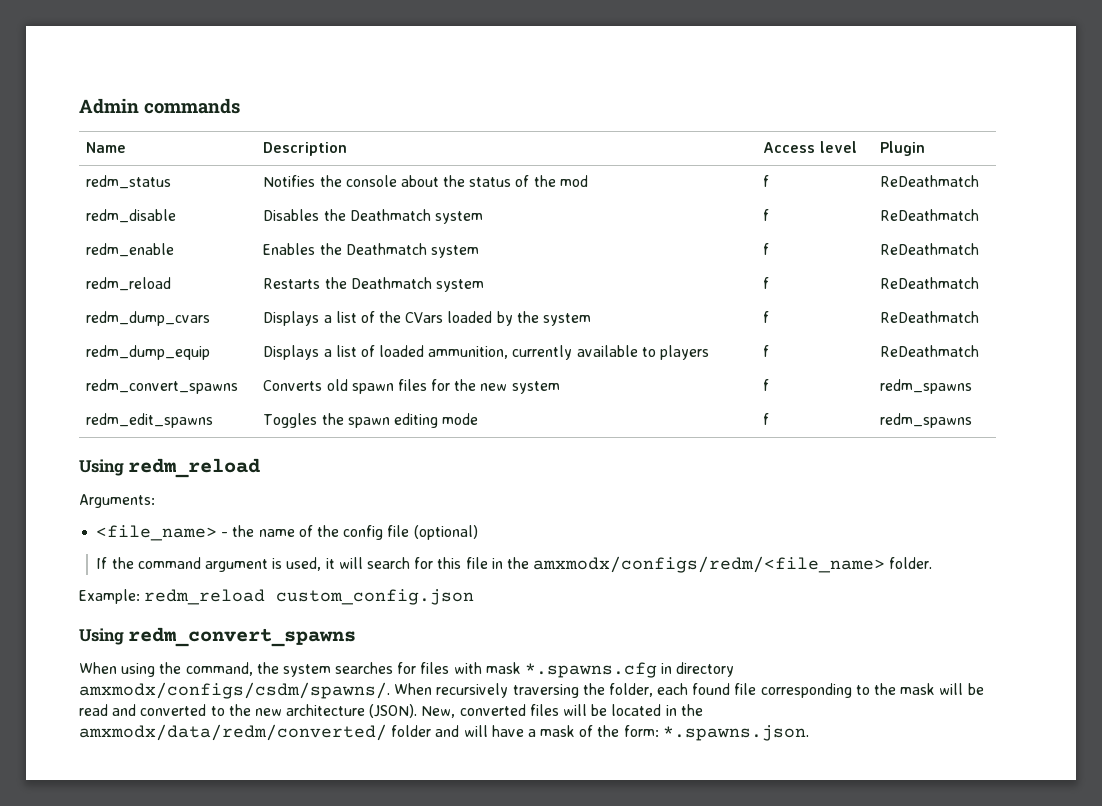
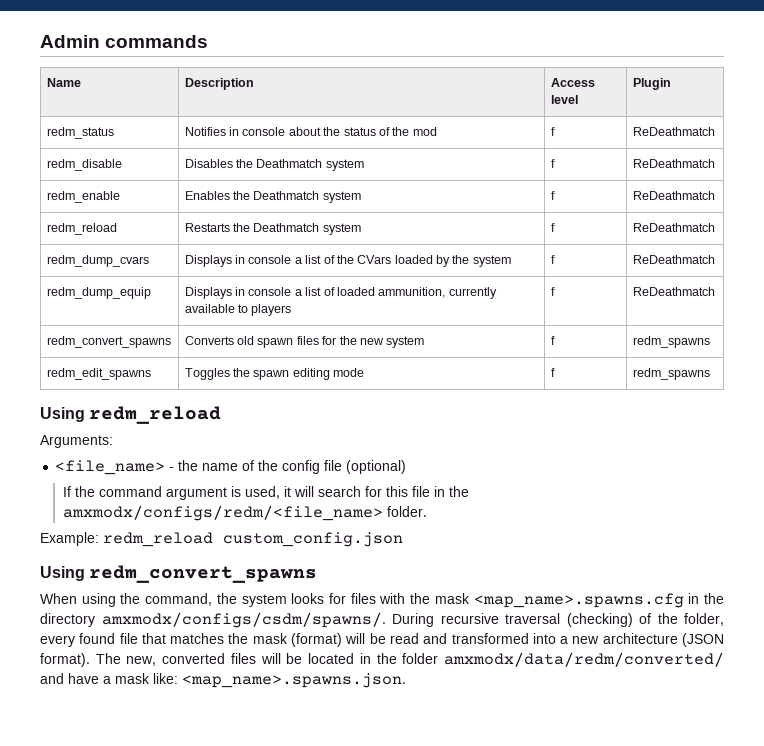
- redm_status | Notifies the console about the status of the mod | f | ReDeathmatch
+ redm_status | Notifies in console about the status of the mod | f | ReDeathmatch
- redm_dump_cvars | Displays a list of the CVars loaded by the system | f | ReDeathmatch
+ redm_dump_cvars | Displays in console a list of the CVars loaded by the system | f | ReDeathmatch
- redm_dump_equip | Displays a list of loaded ammunition, currently available to players | f | ReDeathmatch
+ redm_dump_equip | Displays in console a list of loaded ammunition, currently available to players | f | ReDeathmatch
- When using the command, the system searches for files with mask *.spawns.cfg in directory amxmodx/configs/csdm/spawns/. When recursively traversing the folder, each found file corresponding to the mask will be read and converted to the new architecture (JSON). New, converted files will be located in the amxmodx/data/redm/converted/ folder and will have a mask of the form: *.spawns.json.
+ When using the command, the system looks for files with the mask <map_name>.spawns.cfg in the directory amxmodx/configs/csdm/spawns/. During recursive traversal (checking) of the folder, every found file that matches the mask (format) will be read and transformed into a new architecture (JSON format). The new, converted files will be located in the folder amxmodx/data/redm/converted/ and have a mask like: <map_name>.spawns.json.

